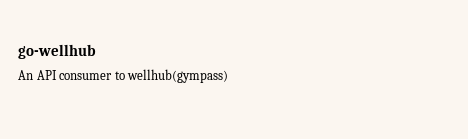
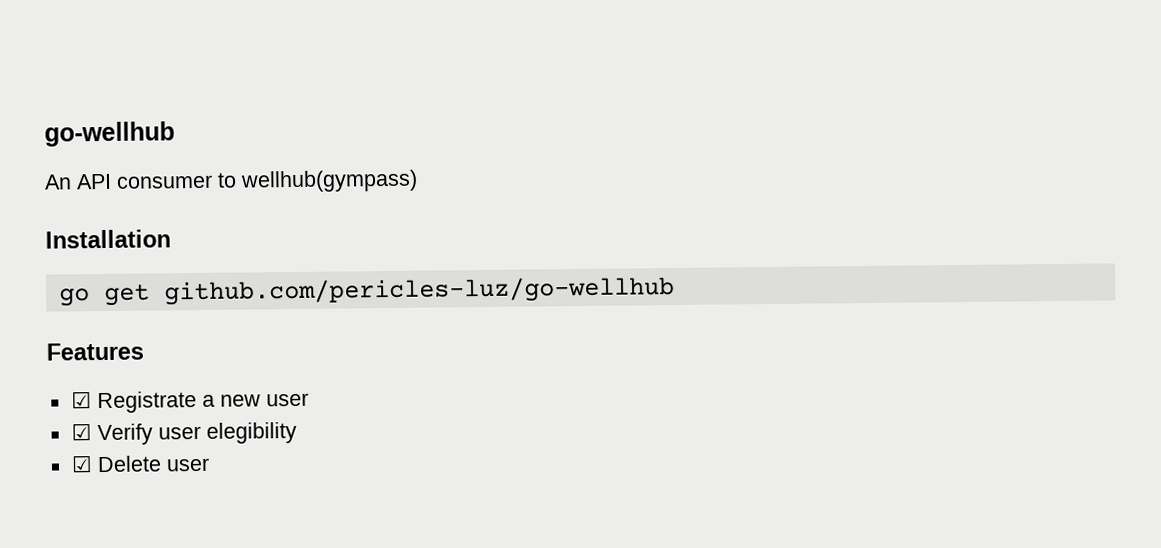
+ Installation
+ go get github.com/pericles-luz/go-wellhub
+ Features
+ ☑ Registrate a new user
+ ☑ Verify user elegibility
+ ☑ Delete user

